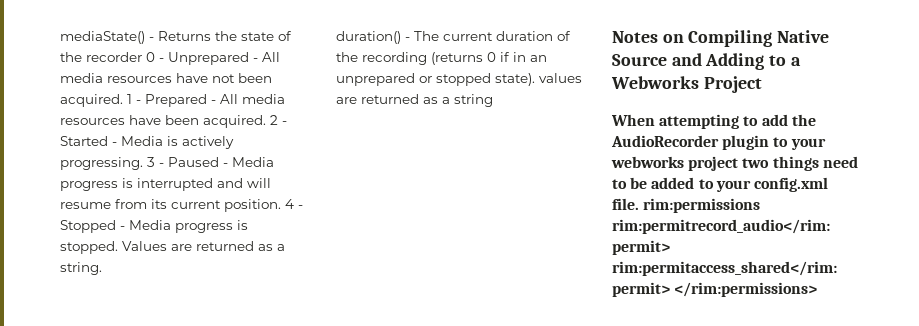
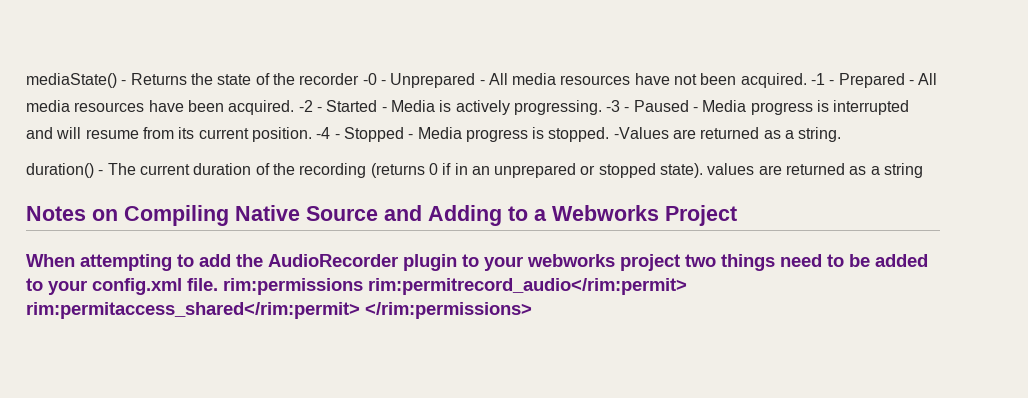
- mediaState() - Returns the state of the recorder 0 - Unprepared - All media resources have not been acquired.
+ mediaState() - Returns the state of the recorder -0 - Unprepared - All media resources have not been acquired.
- 1 - Prepared - All media resources have been acquired.
+ -1 - Prepared - All media resources have been acquired.
- 2 - Started - Media is actively progressing.
+ -2 - Started - Media is actively progressing.
- 3 - Paused - Media progress is interrupted and will resume from its current position.
+ -3 - Paused - Media progress is interrupted and will resume from its current position.
- 4 - Stopped - Media progress is stopped.
+ -4 - Stopped - Media progress is stopped.
- Values are returned as a string.
+ -Values are returned as a string.

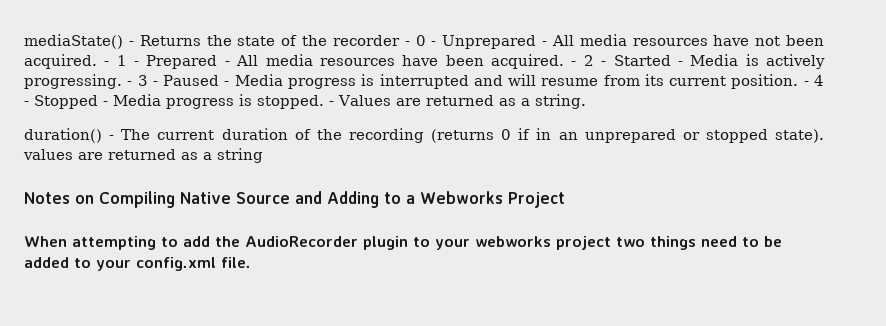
- mediaState() - Returns the state of the recorder -0 - Unprepared - All media resources have not been acquired.
+ mediaState() - Returns the state of the recorder - 0 - Unprepared - All media resources have not been acquired.
- -1 - Prepared - All media resources have been acquired.
+ - 1 - Prepared - All media resources have been acquired.
- -2 - Started - Media is actively progressing.
+ - 2 - Started - Media is actively progressing.
- -3 - Paused - Media progress is interrupted and will resume from its current position.
+ - 3 - Paused - Media progress is interrupted and will resume from its current position.
- -4 - Stopped - Media progress is stopped.
+ - 4 - Stopped - Media progress is stopped.
- -Values are returned as a string.
+ - Values are returned as a string.
- When attempting to add the AudioRecorder plugin to your webworks project two things need to be added to your config.xml file. rim:permissions rim:permitrecord_audio</rim:permit> rim:permitaccess_shared</rim:permit> </rim:permissions>
+ When attempting to add the AudioRecorder plugin to your webworks project two things need to be added to your config.xml file.

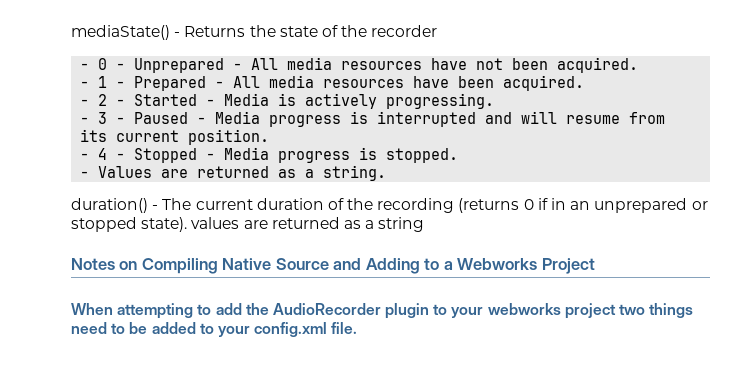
- mediaState() - Returns the state of the recorder - 0 - Unprepared - All media resources have not been acquired. - 1 - Prepared - All media resources have been acquired. - 2 - Started - Media is actively progressing. - 3 - Paused - Media progress is interrupted and will resume from its current position. - 4 - Stopped - Media progress is stopped. - Values are returned as a string.
+ mediaState() - Returns the state of the recorder
+ - 0 - Unprepared - All media resources have not been acquired.
+ - 1 - Prepared - All media resources have been acquired.
+ - 2 - Started - Media is actively progressing.
+ - 3 - Paused - Media progress is interrupted and will resume from its current position.
+ - 4 - Stopped - Media progress is stopped.
+ - Values are returned as a string.

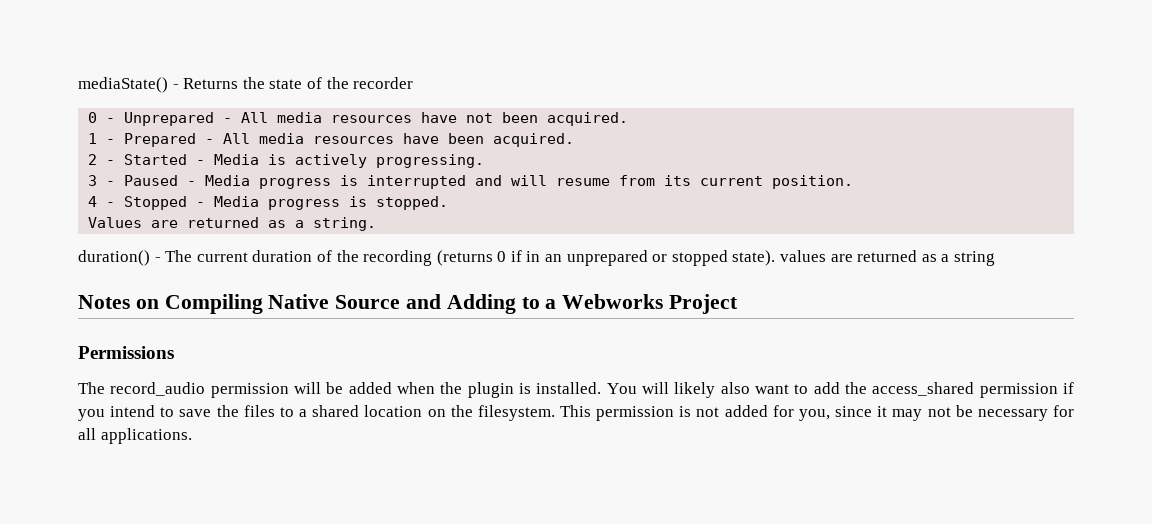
- - 0 - Unprepared - All media resources have not been acquired.
+ 0 - Unprepared - All media resources have not been acquired.
- - 1 - Prepared - All media resources have been acquired.
+ 1 - Prepared - All media resources have been acquired.
- - 2 - Started - Media is actively progressing.
+ 2 - Started - Media is actively progressing.
- - 3 - Paused - Media progress is interrupted and will resume from its current position.
+ 3 - Paused - Media progress is interrupted and will resume from its current position.
- - 4 - Stopped - Media progress is stopped.
+ 4 - Stopped - Media progress is stopped.
- - Values are returned as a string.
+ Values are returned as a string.
- When attempting to add the AudioRecorder plugin to your webworks project two things need to be added to your config.xml file.
+ Permissions
+ The record_audio permission will be added when the plugin is installed. You will likely also want to add the access_shared permission if you intend to save the files to a shared location on the filesystem. This permission is not added for you, since it may not be necessary for all applications.

